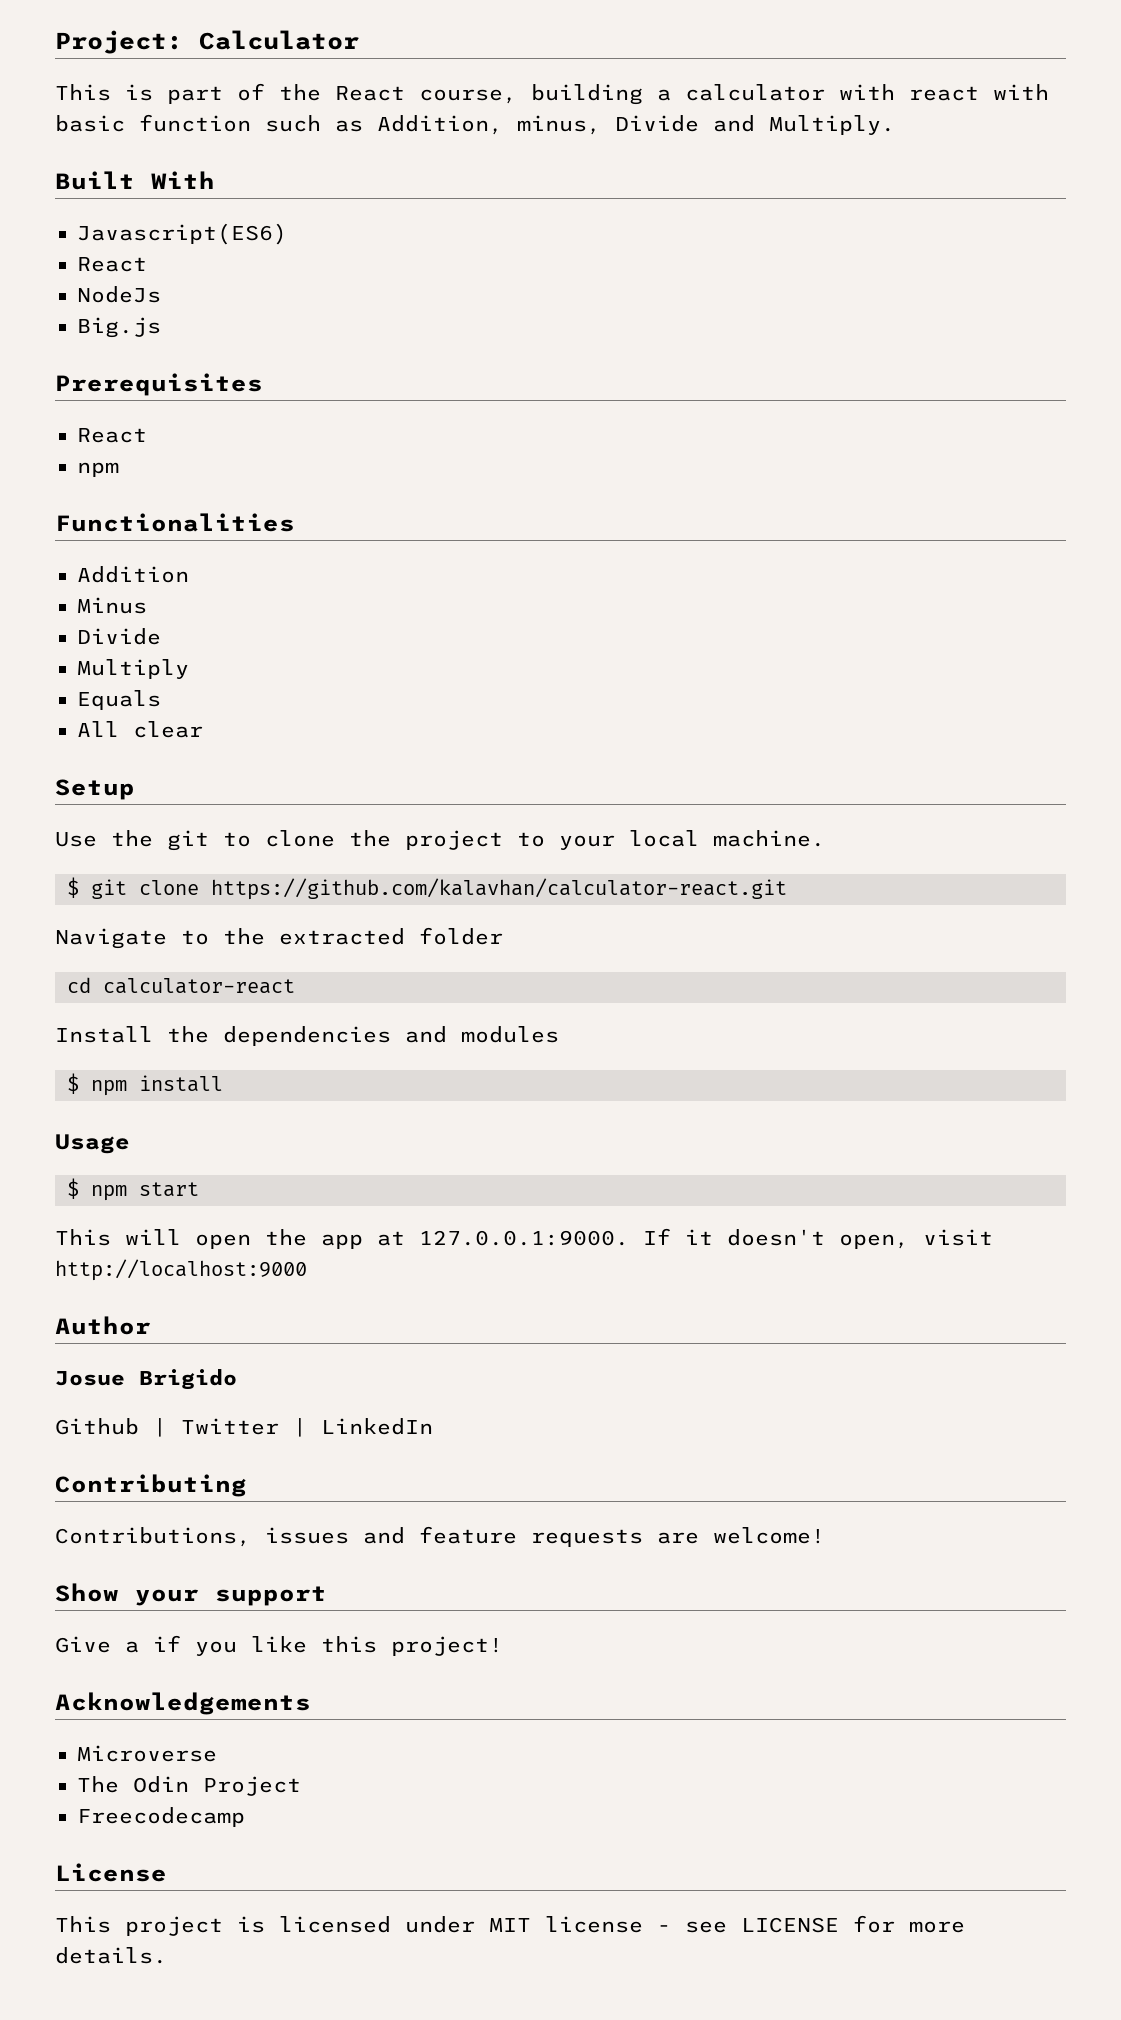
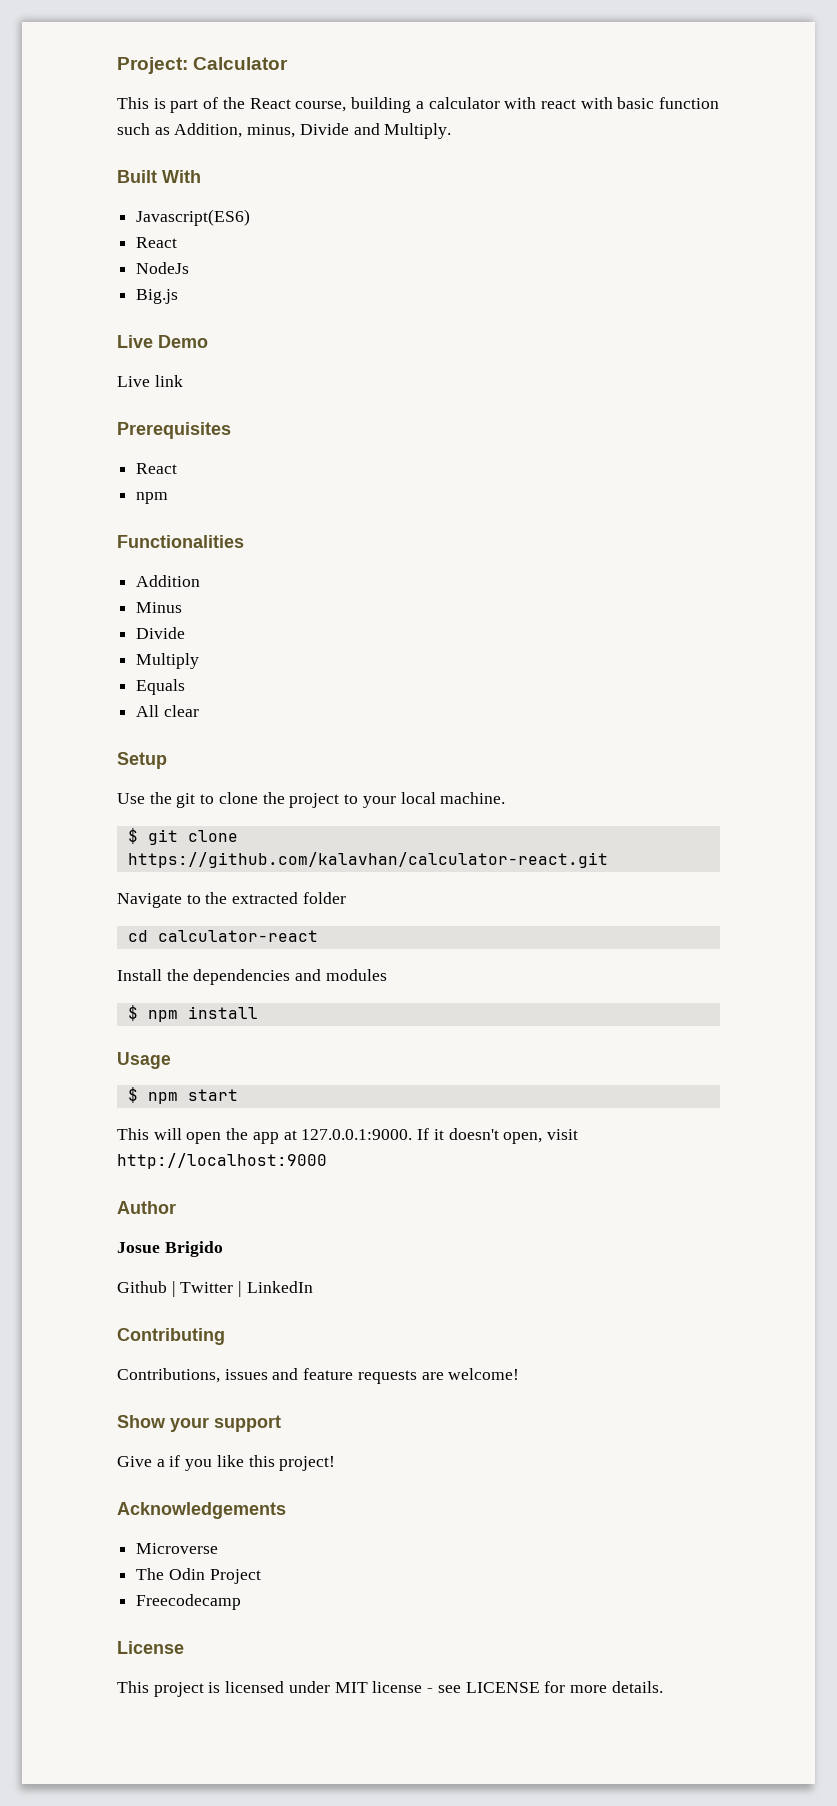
+ Live Demo
+ Live link

